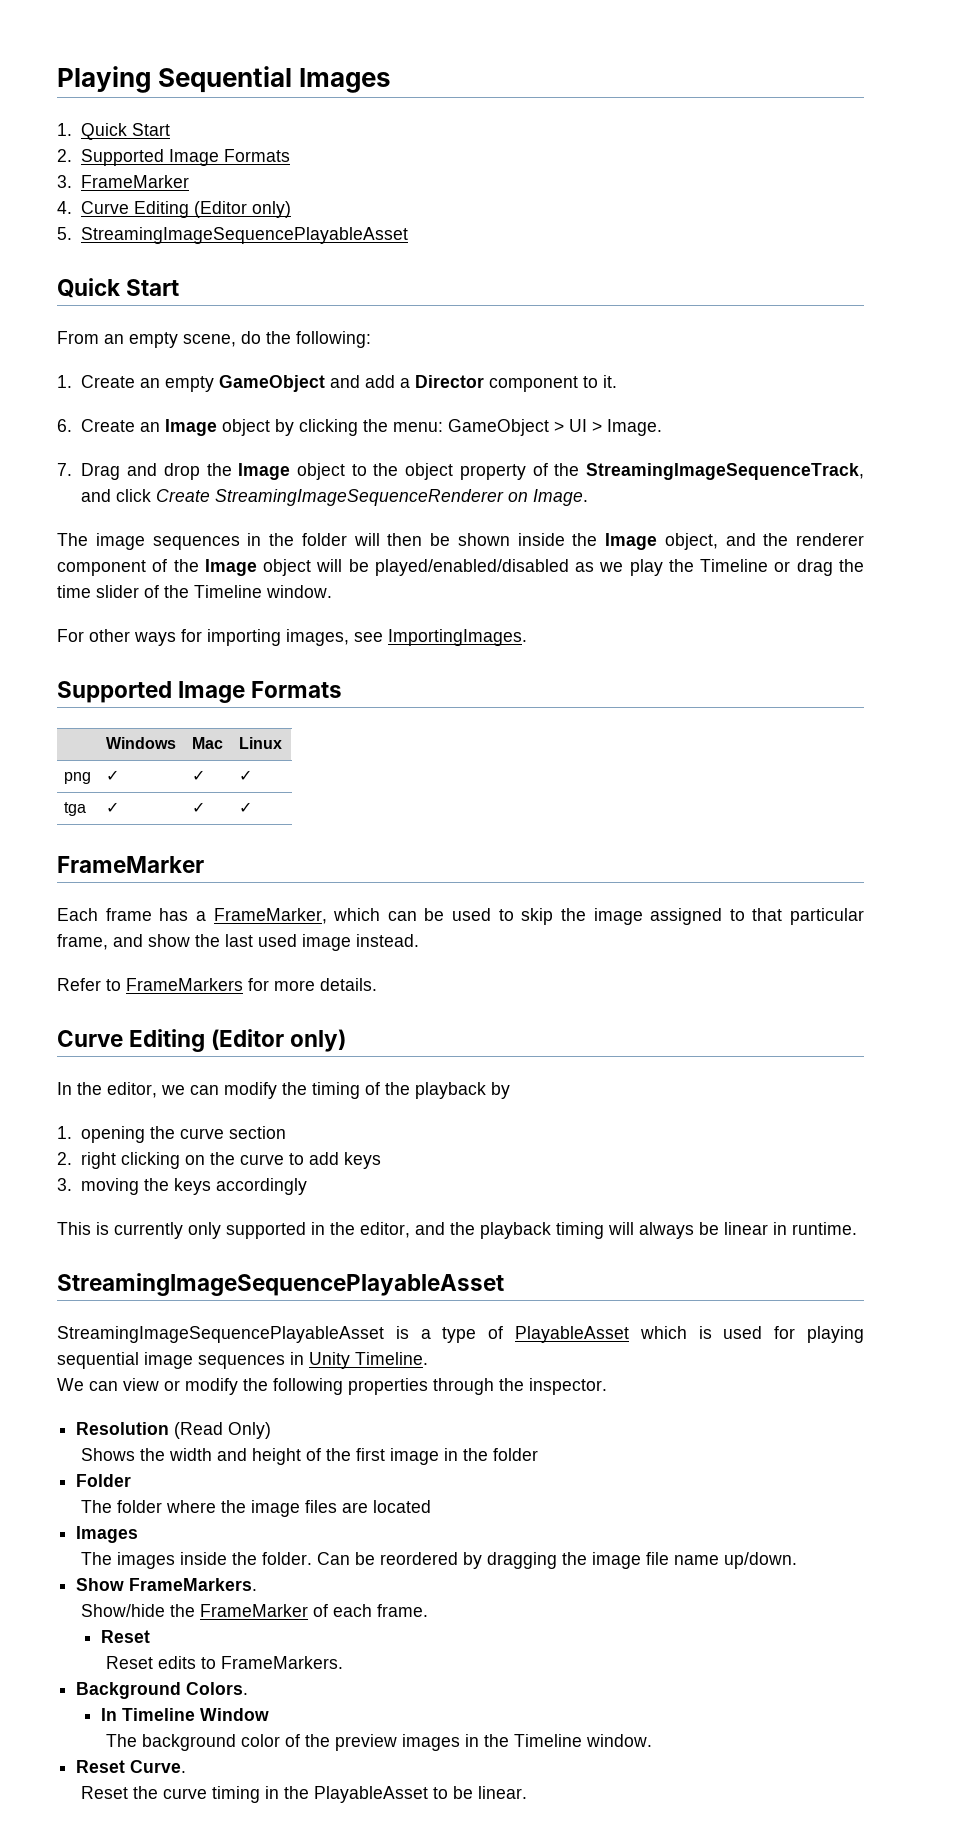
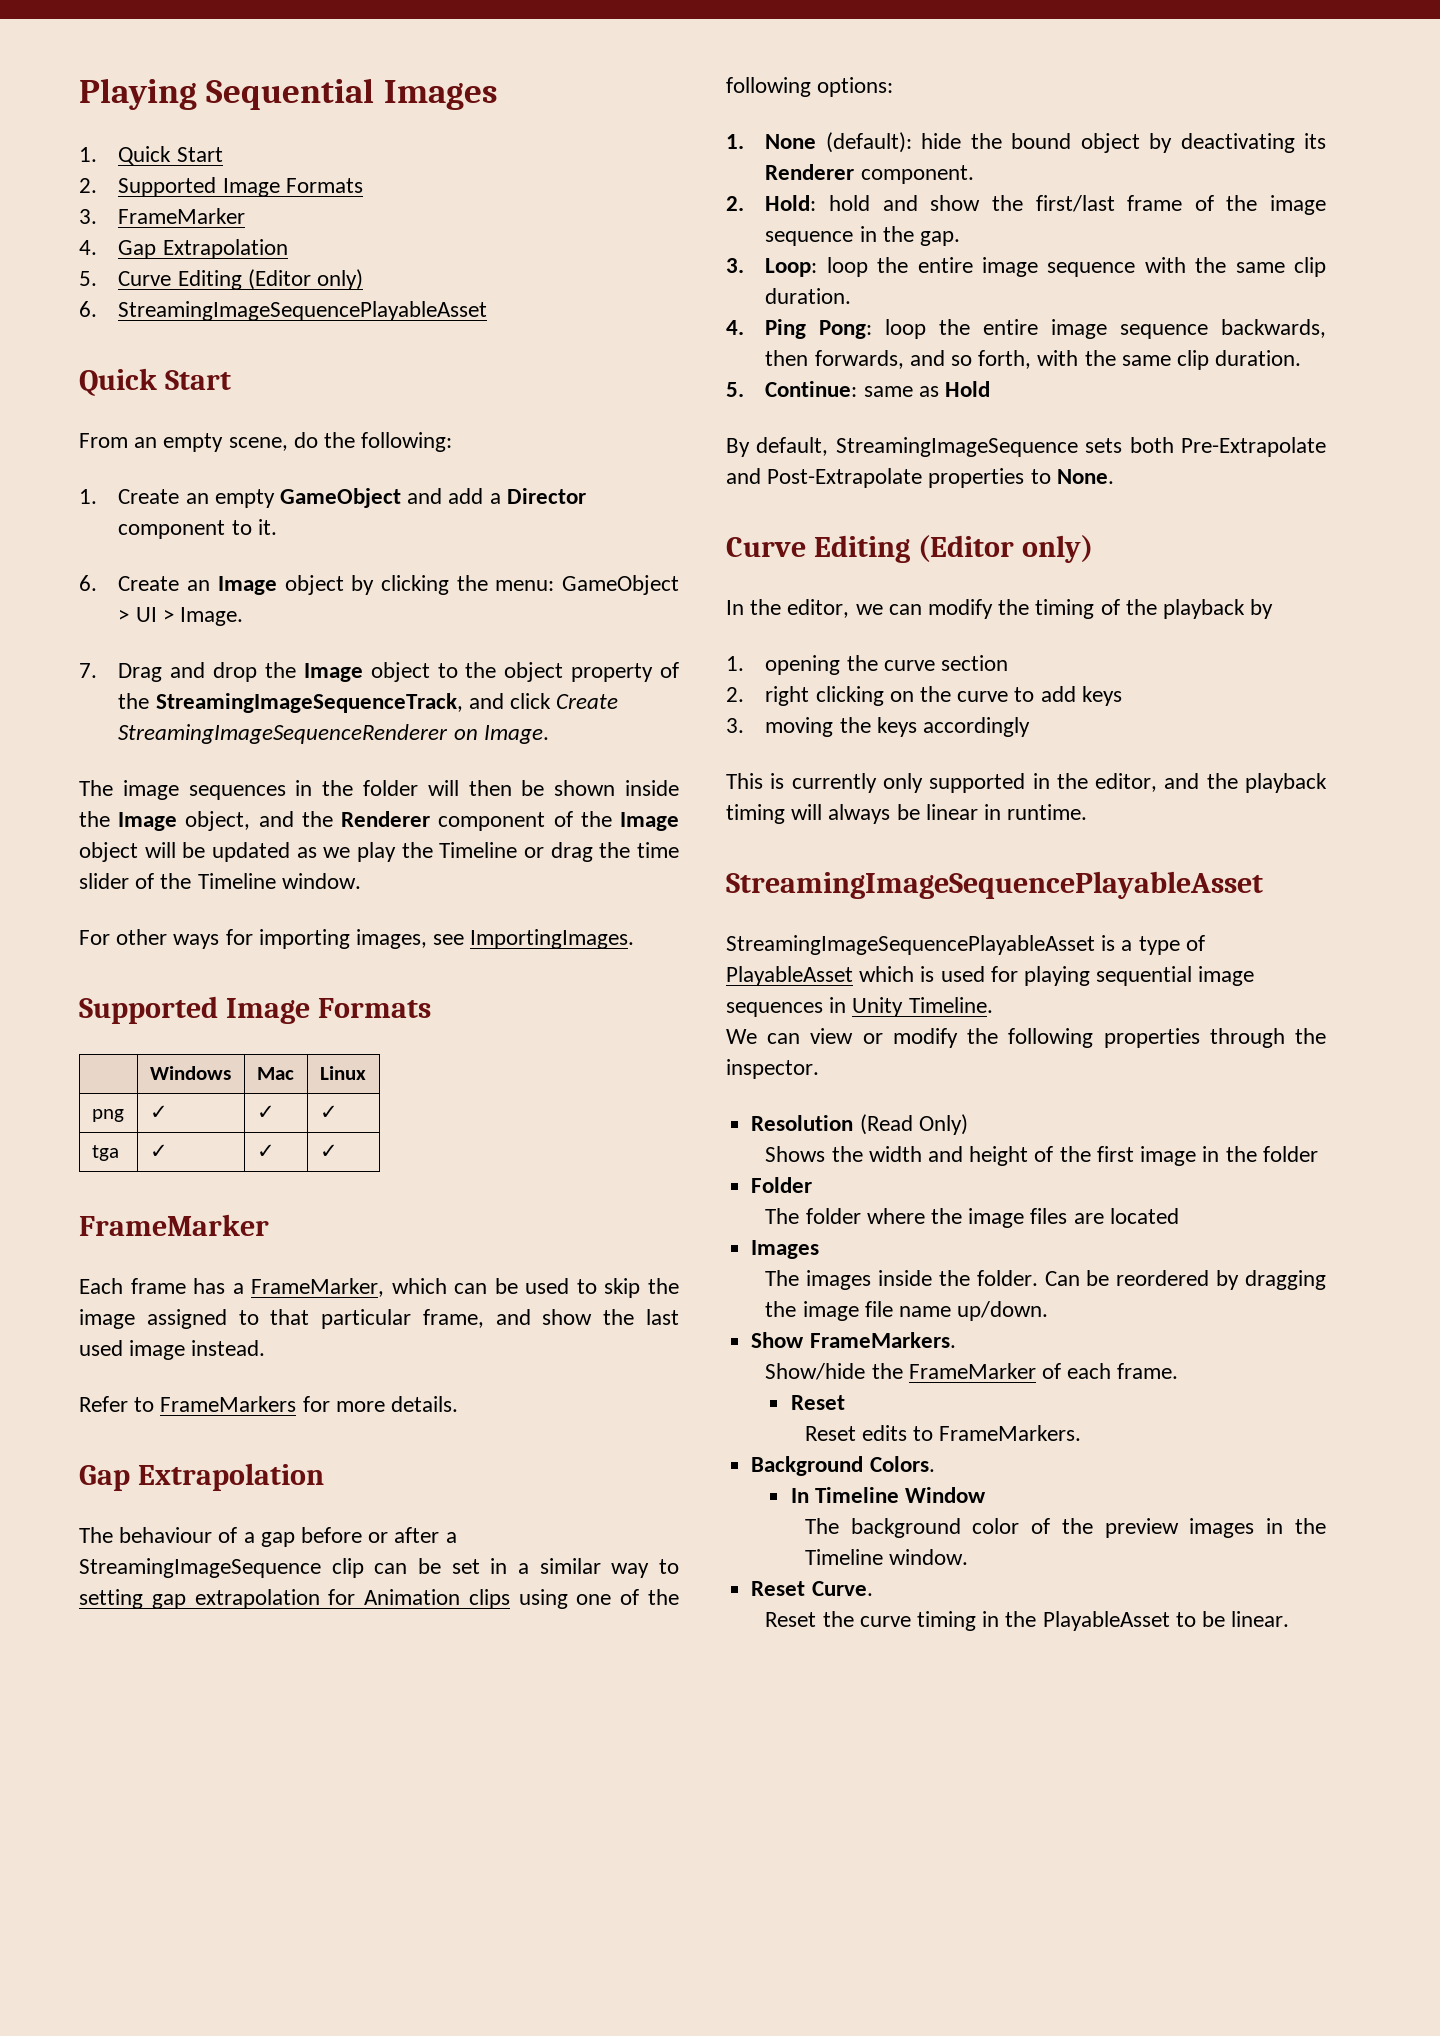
- 4. Curve Editing (Editor only)
- 5. StreamingImageSequencePlayableAsset
+ 4. Gap Extrapolation
+ 5. Curve Editing (Editor only)
+ 6. StreamingImageSequencePlayableAsset
- The image sequences in the folder will then be shown inside the Image object, and the renderer component of the Image object will be played/enabled/disabled as we play the Timeline or drag the time slider of the Timeline window.
+ The image sequences in the folder will then be shown inside the Image object, and the Renderer component of the Image object will be updated as we play the Timeline or drag the time slider of the Timeline window.
  Refer to FrameMarkers for more details.
+ Gap Extrapolation
+ The behaviour of a gap before or after a StreamingImageSequence clip can be set in a similar way to setting gap extrapolation for Animation clips using one of the following options:
+ 1. None (default): hide the bound object by deactivating its Renderer component.
+ 2. Hold: hold and show the first/last frame of the image sequence in the gap.
+ 3. Loop: loop the entire image sequence with the same clip duration.
+ 4. Ping Pong: loop the entire image sequence backwards, then forwards, and so forth, with the same clip duration.
+ 5. Continue: same as Hold
+ By default, StreamingImageSequence sets both Pre-Extrapolate and Post-Extrapolate properties to None.

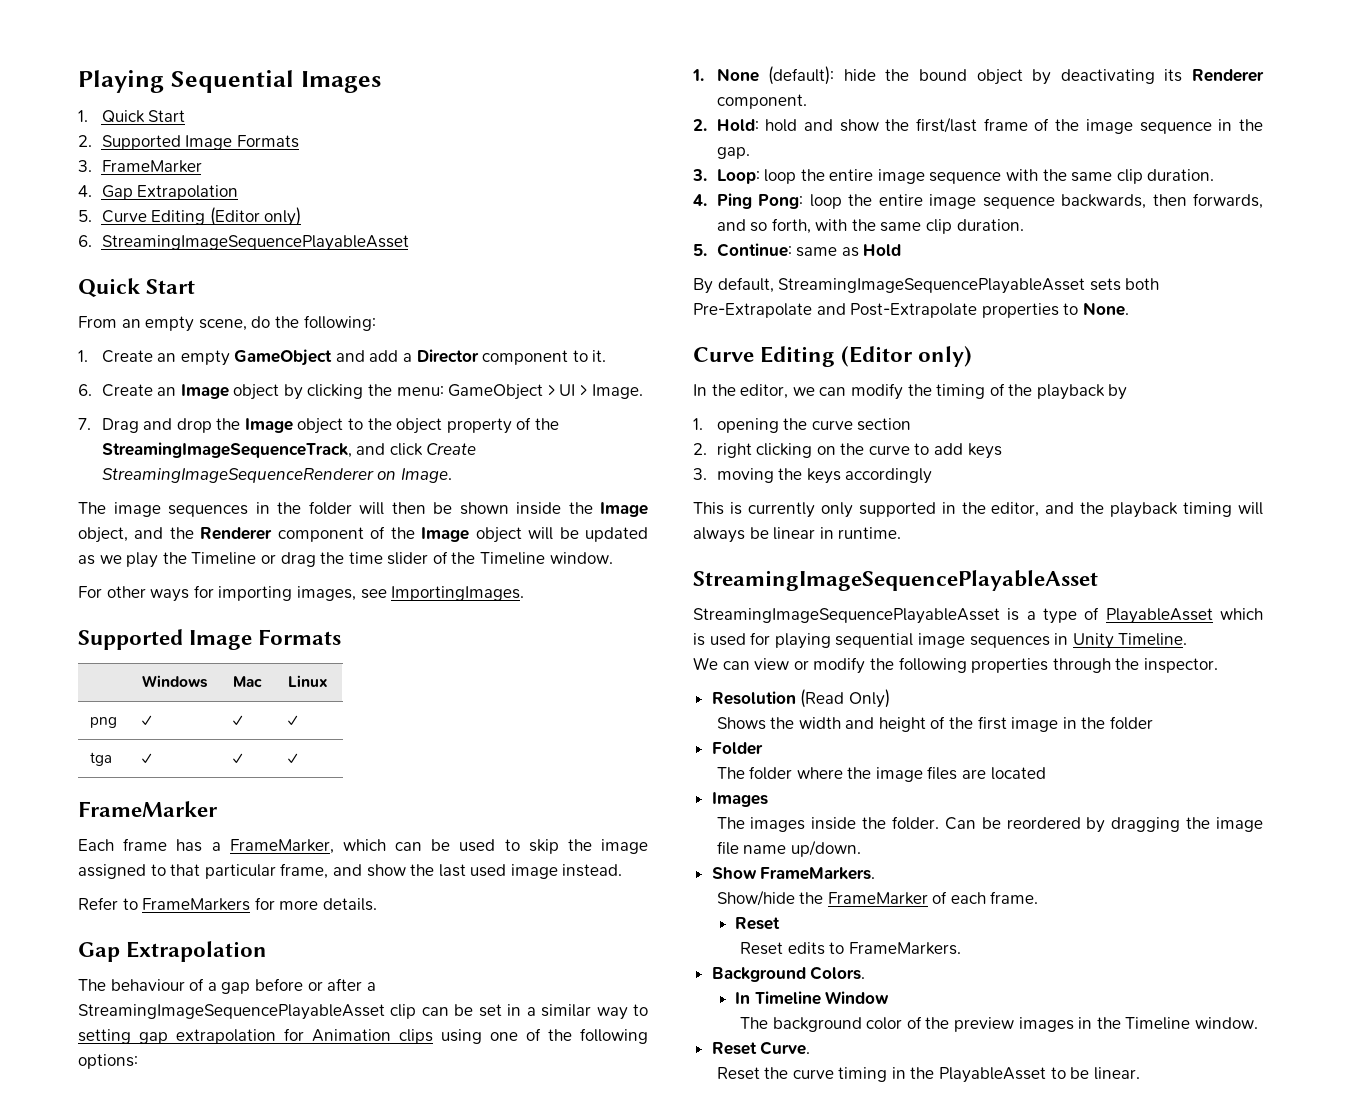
- The behaviour of a gap before or after a StreamingImageSequence clip can be set in a similar way to setting gap extrapolation for Animation clips using one of the following options:
+ The behaviour of a gap before or after a StreamingImageSequencePlayableAsset clip can be set in a similar way to setting gap extrapolation for Animation clips using one of the following options:
- By default, StreamingImageSequence sets both Pre-Extrapolate and Post-Extrapolate properties to None.
+ By default, StreamingImageSequencePlayableAsset sets both Pre-Extrapolate and Post-Extrapolate properties to None.

